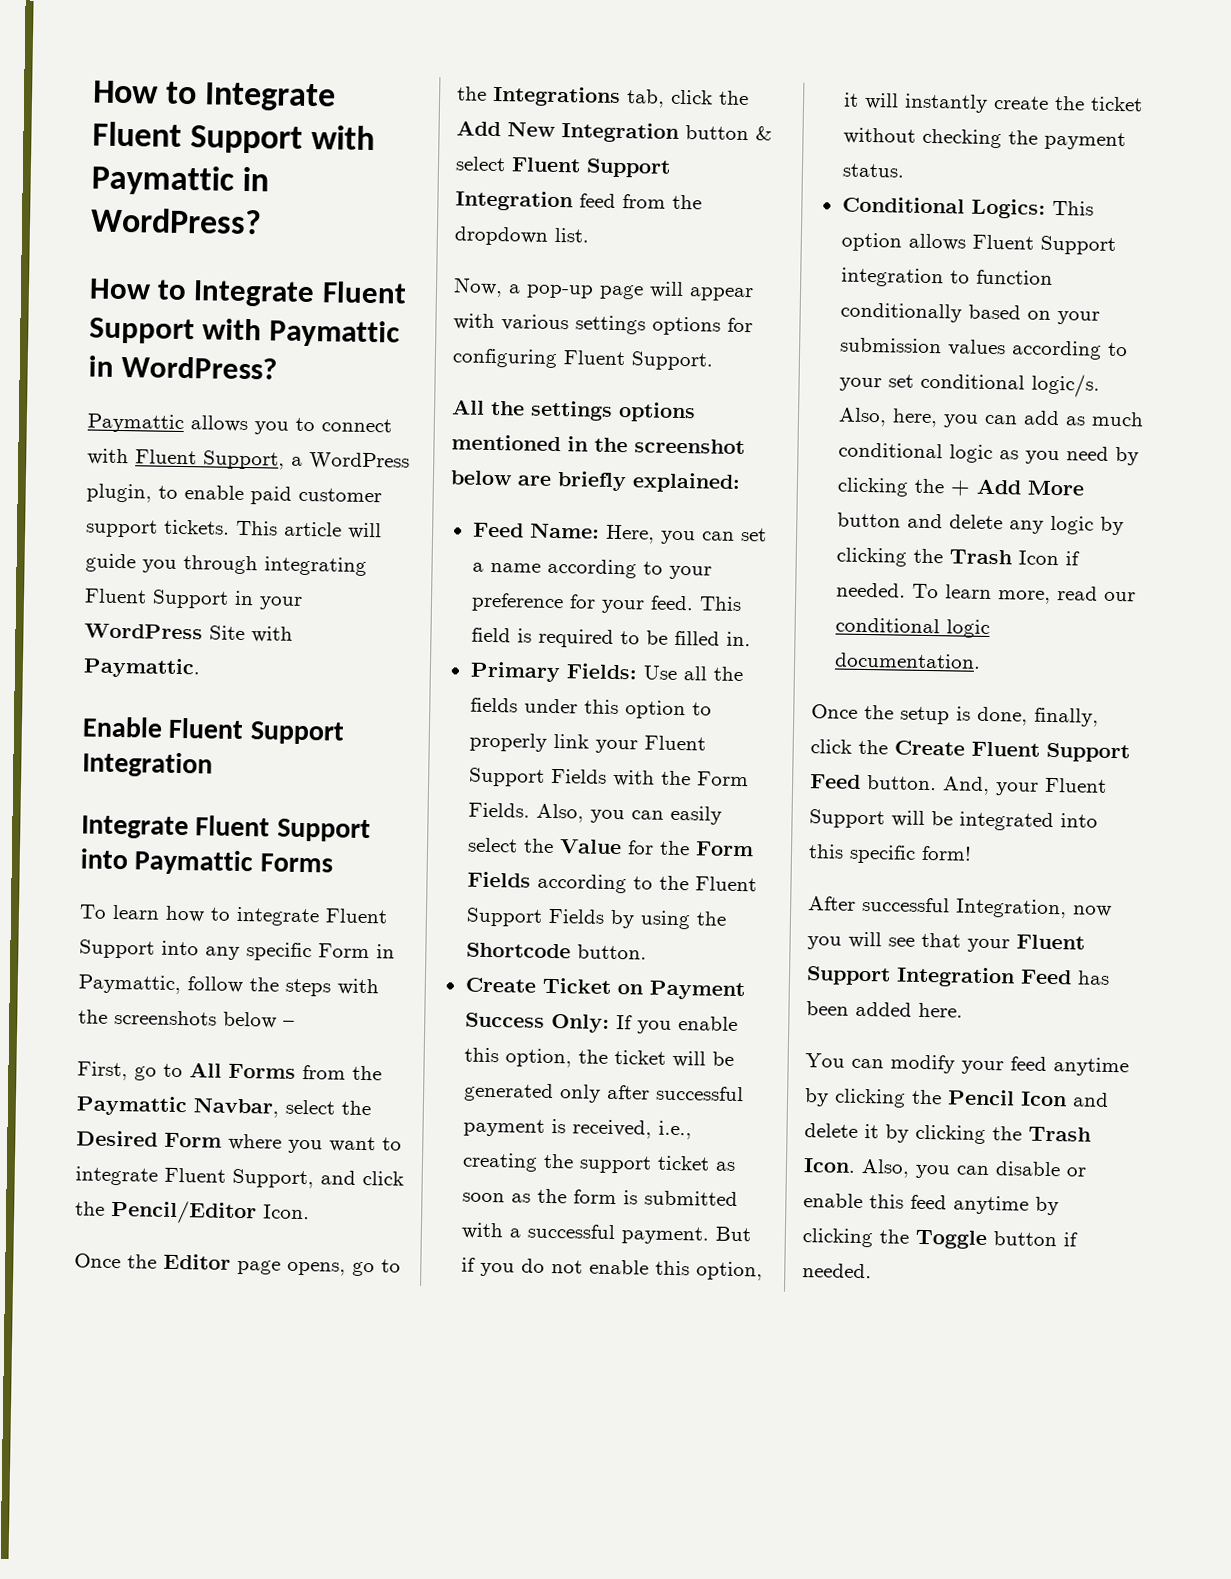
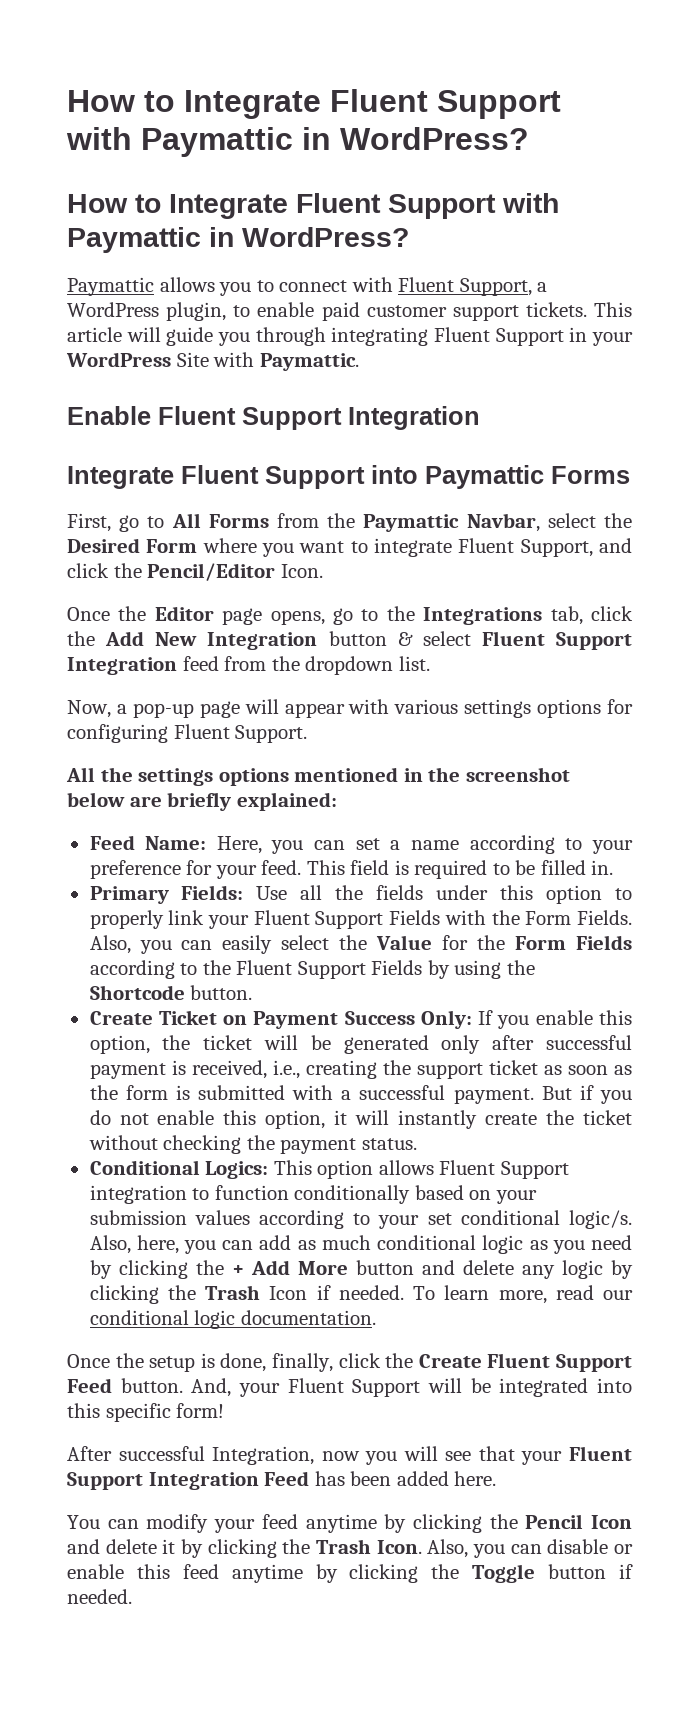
- To learn how to integrate Fluent Support into any specific Form in Paymattic, follow the steps with the screenshots below –

